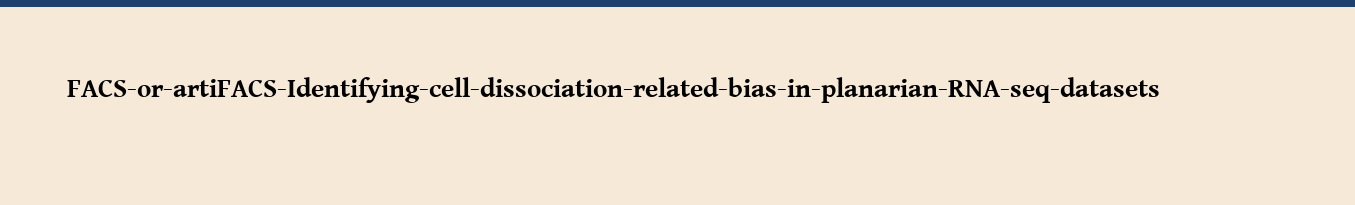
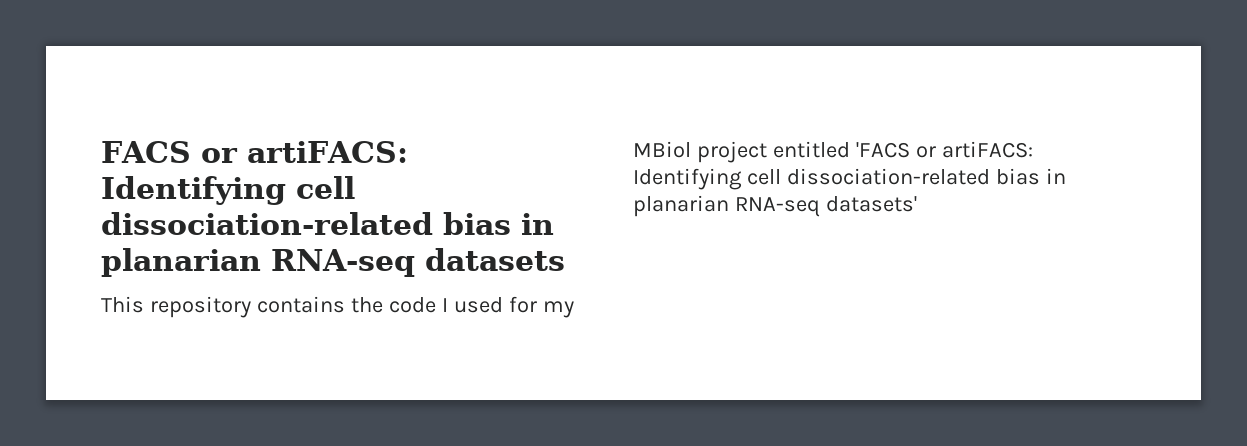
- FACS-or-artiFACS-Identifying-cell-dissociation-related-bias-in-planarian-RNA-seq-datasets
+ FACS or artiFACS: Identifying cell dissociation-related bias in planarian RNA-seq datasets
+ This repository contains the code I used for my MBiol project entitled 'FACS or artiFACS: Identifying cell dissociation-related bias in planarian RNA-seq datasets'

